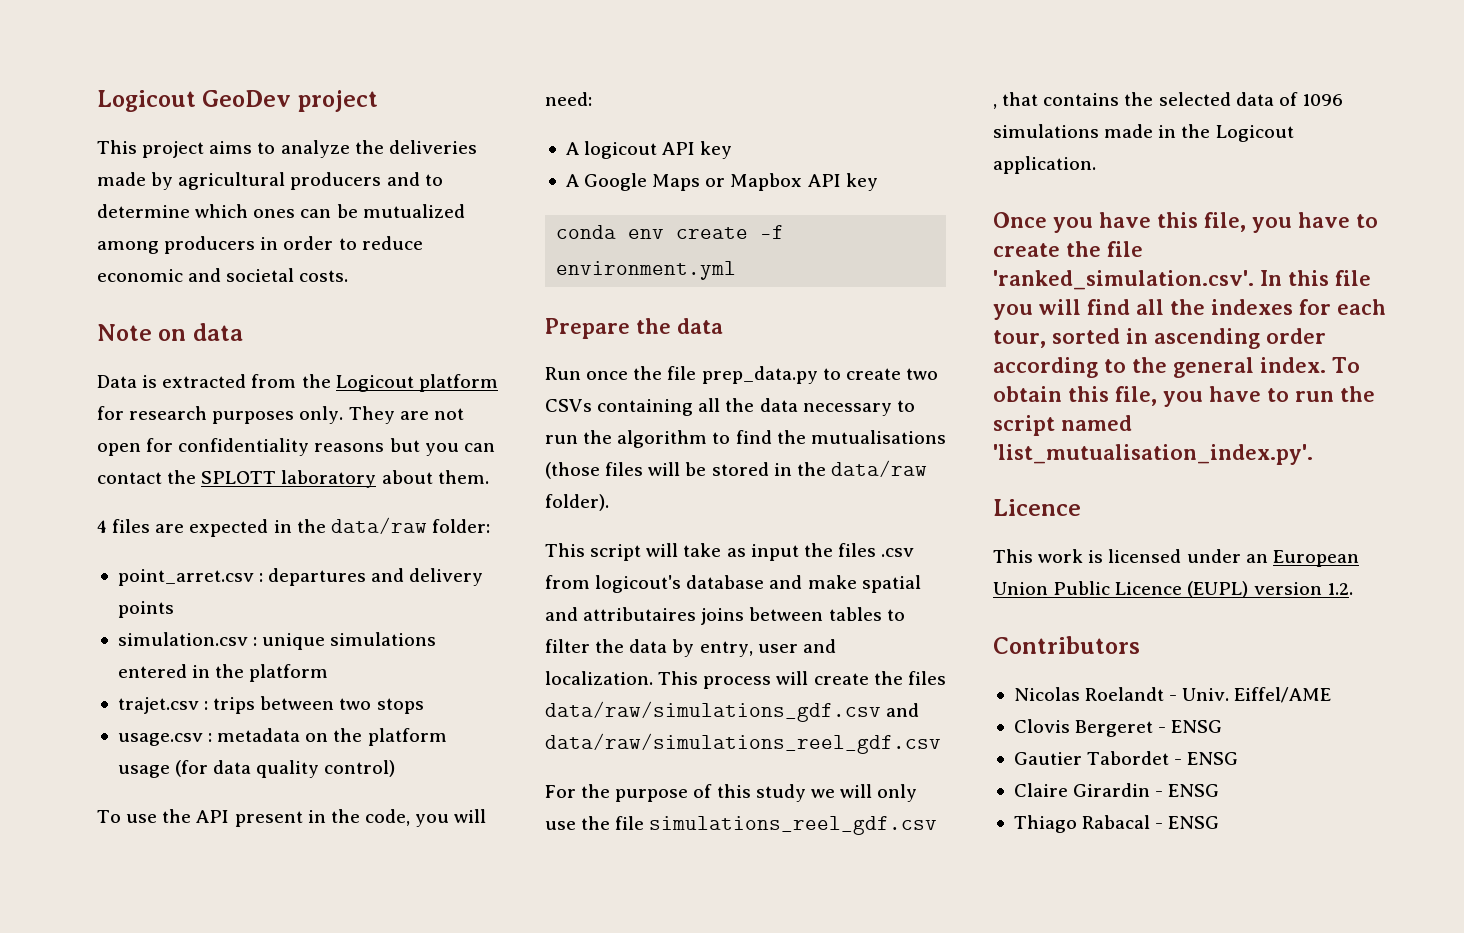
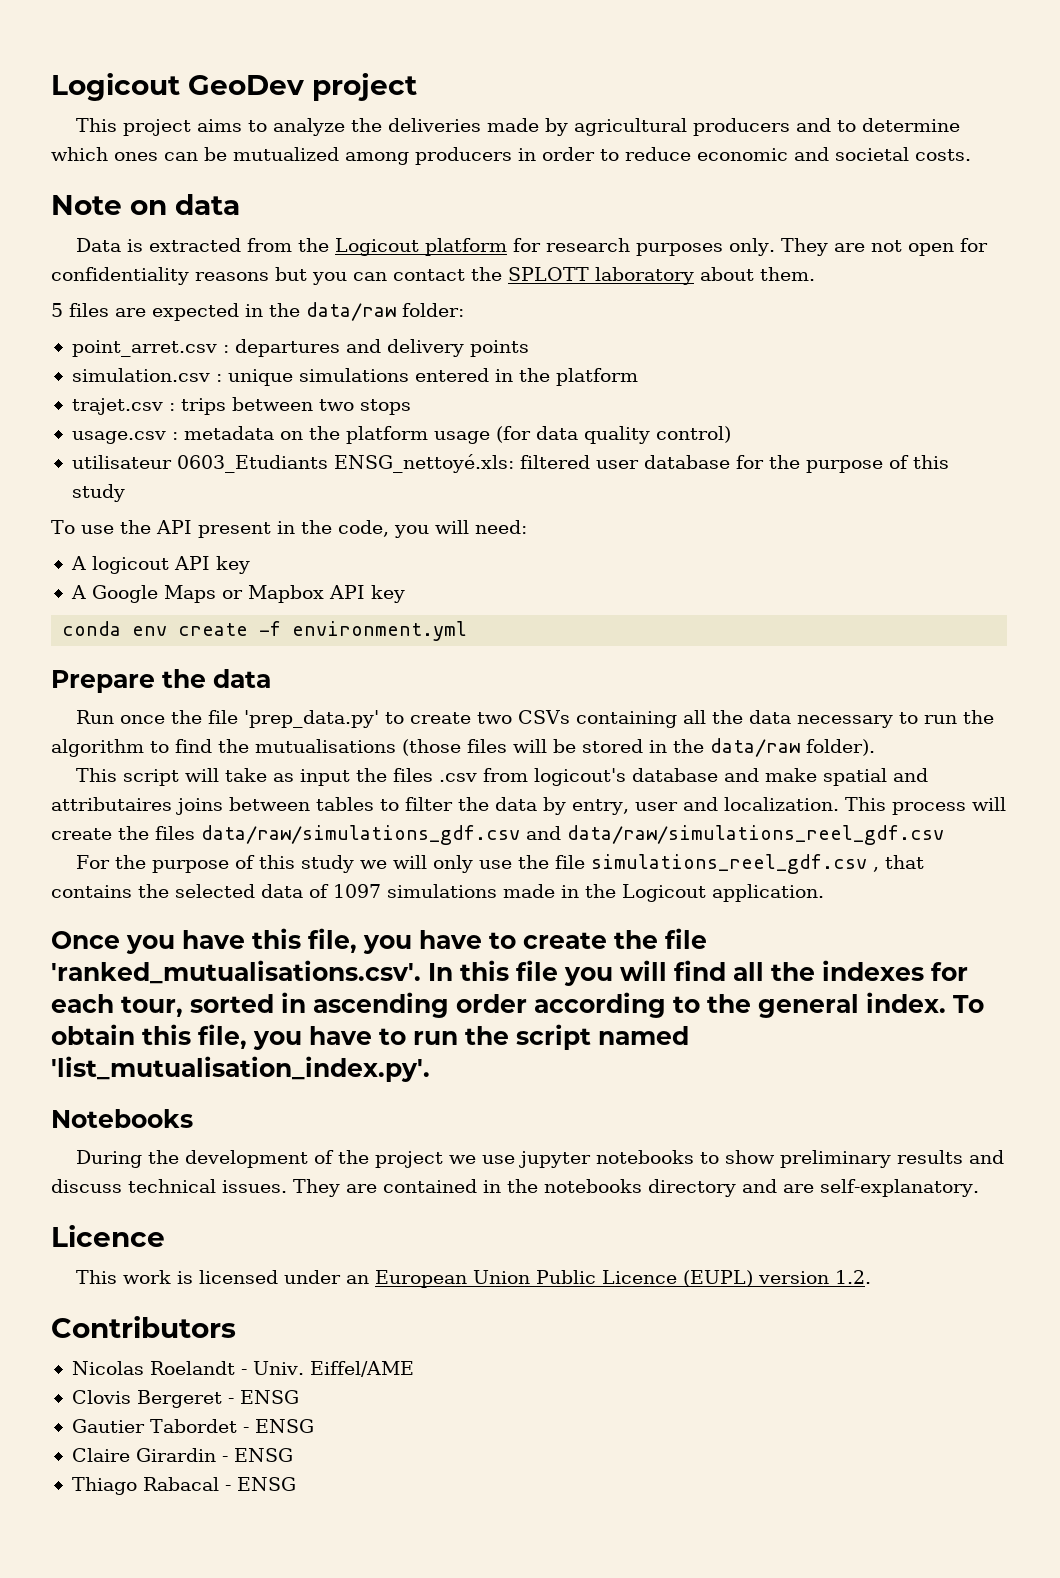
- 4 files are expected in the data/raw folder:
+ 5 files are expected in the data/raw folder:
+ utilisateur 0603_Etudiants ENSG_nettoyé.xls: filtered user database for the purpose of this study
- Run once the file prep_data.py to create two CSVs containing all the data necessary to run the algorithm to find the mutualisations (those files will be stored in the data/raw folder).
+ Run once the file 'prep_data.py' to create two CSVs containing all the data necessary to run the algorithm to find the mutualisations (those files will be stored in the data/raw folder).
- For the purpose of this study we will only use the file simulations_reel_gdf.csv , that contains the selected data of 1096 simulations made in the Logicout application.
+ For the purpose of this study we will only use the file simulations_reel_gdf.csv , that contains the selected data of 1097 simulations made in the Logicout application.
- Once you have this file, you have to create the file 'ranked_simulation.csv'. In this file you will find all the indexes for each tour, sorted in ascending order according to the general index.
+ Once you have this file, you have to create the file 'ranked_mutualisations.csv'. In this file you will find all the indexes for each tour, sorted in ascending order according to the general index.
+ Notebooks
+ During the development of the project we use jupyter notebooks to show preliminary results and discuss technical issues. They are contained in the notebooks directory and are self-explanatory.

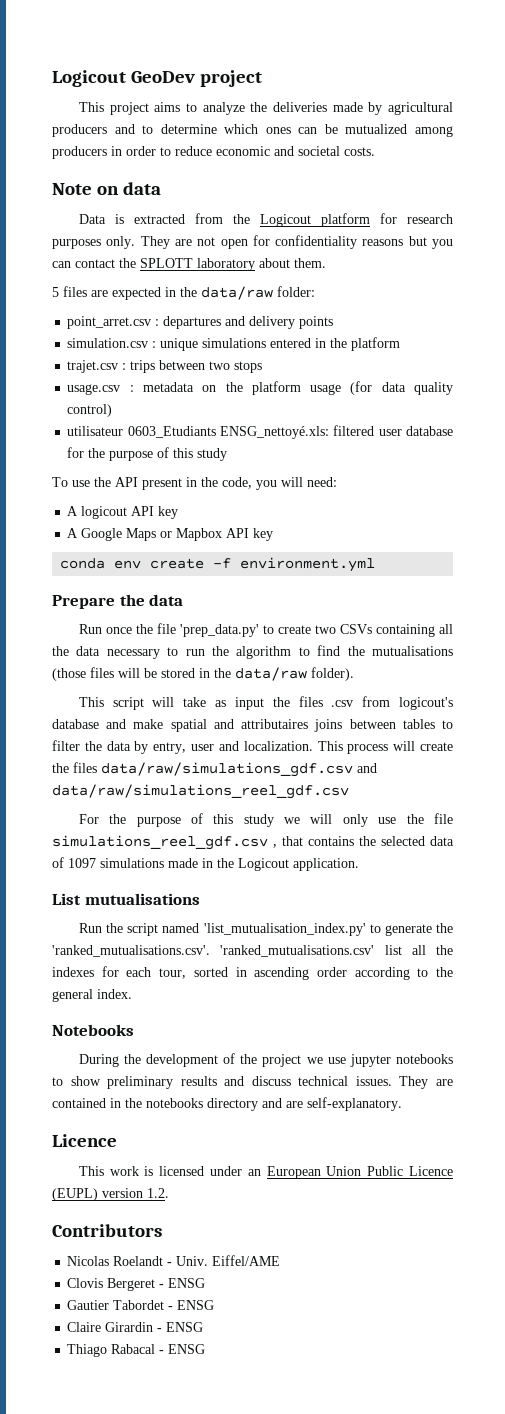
- Once you have this file, you have to create the file 'ranked_mutualisations.csv'. In this file you will find all the indexes for each tour, sorted in ascending order according to the general index. To obtain this file, you have to run the script named 'list_mutualisation_index.py'.
+ List mutualisations
+ Run the script named 'list_mutualisation_index.py' to generate the 'ranked_mutualisations.csv'. 'ranked_mutualisations.csv' list all the indexes for each tour, sorted in ascending order according to the general index.

